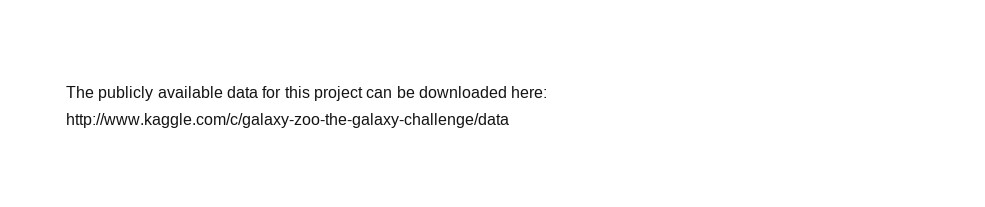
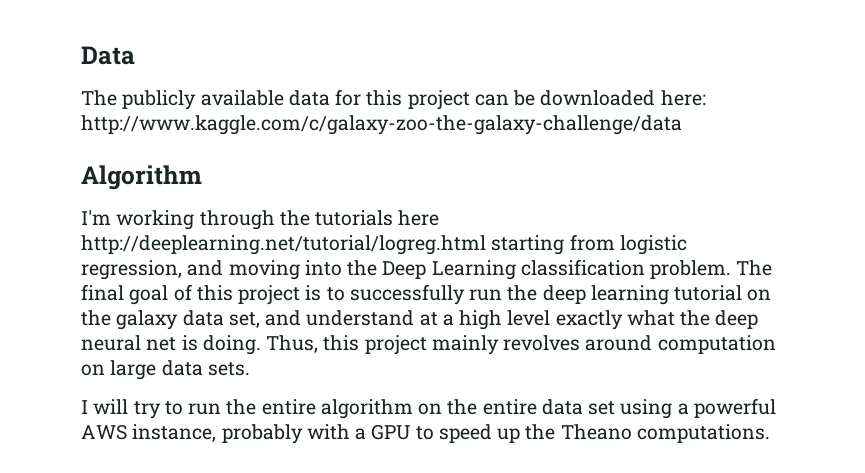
+ Data
+ Algorithm
+ I'm working through the tutorials here http://deeplearning.net/tutorial/logreg.html starting from logistic regression, and moving into the Deep Learning classification problem. The final goal of this project is to successfully run the deep learning tutorial on the galaxy data set, and understand at a high level exactly what the deep neural net is doing. Thus, this project mainly revolves around computation on large data sets.
+ I will try to run the entire algorithm on the entire data set using a powerful AWS instance, probably with a GPU to speed up the Theano computations.

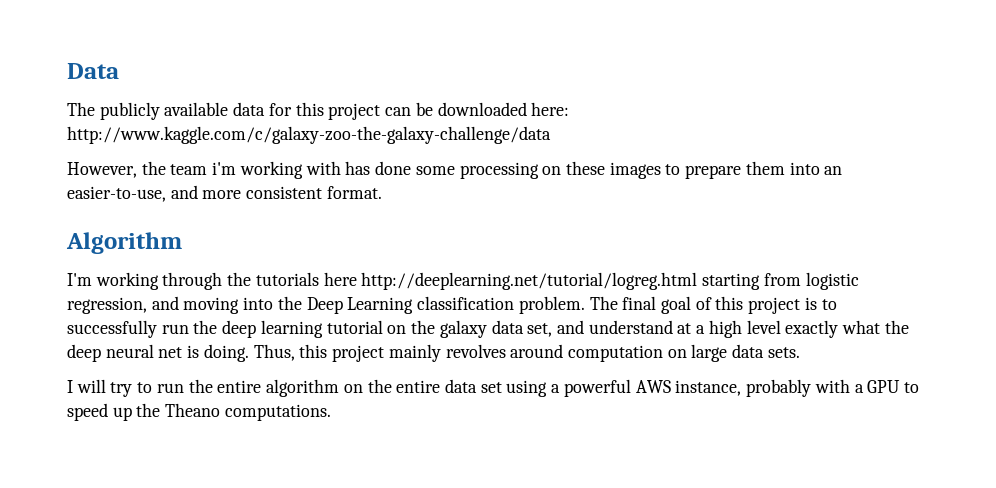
+ However, the team i'm working with has done some processing on these images to prepare them into an easier-to-use, and more consistent format.

